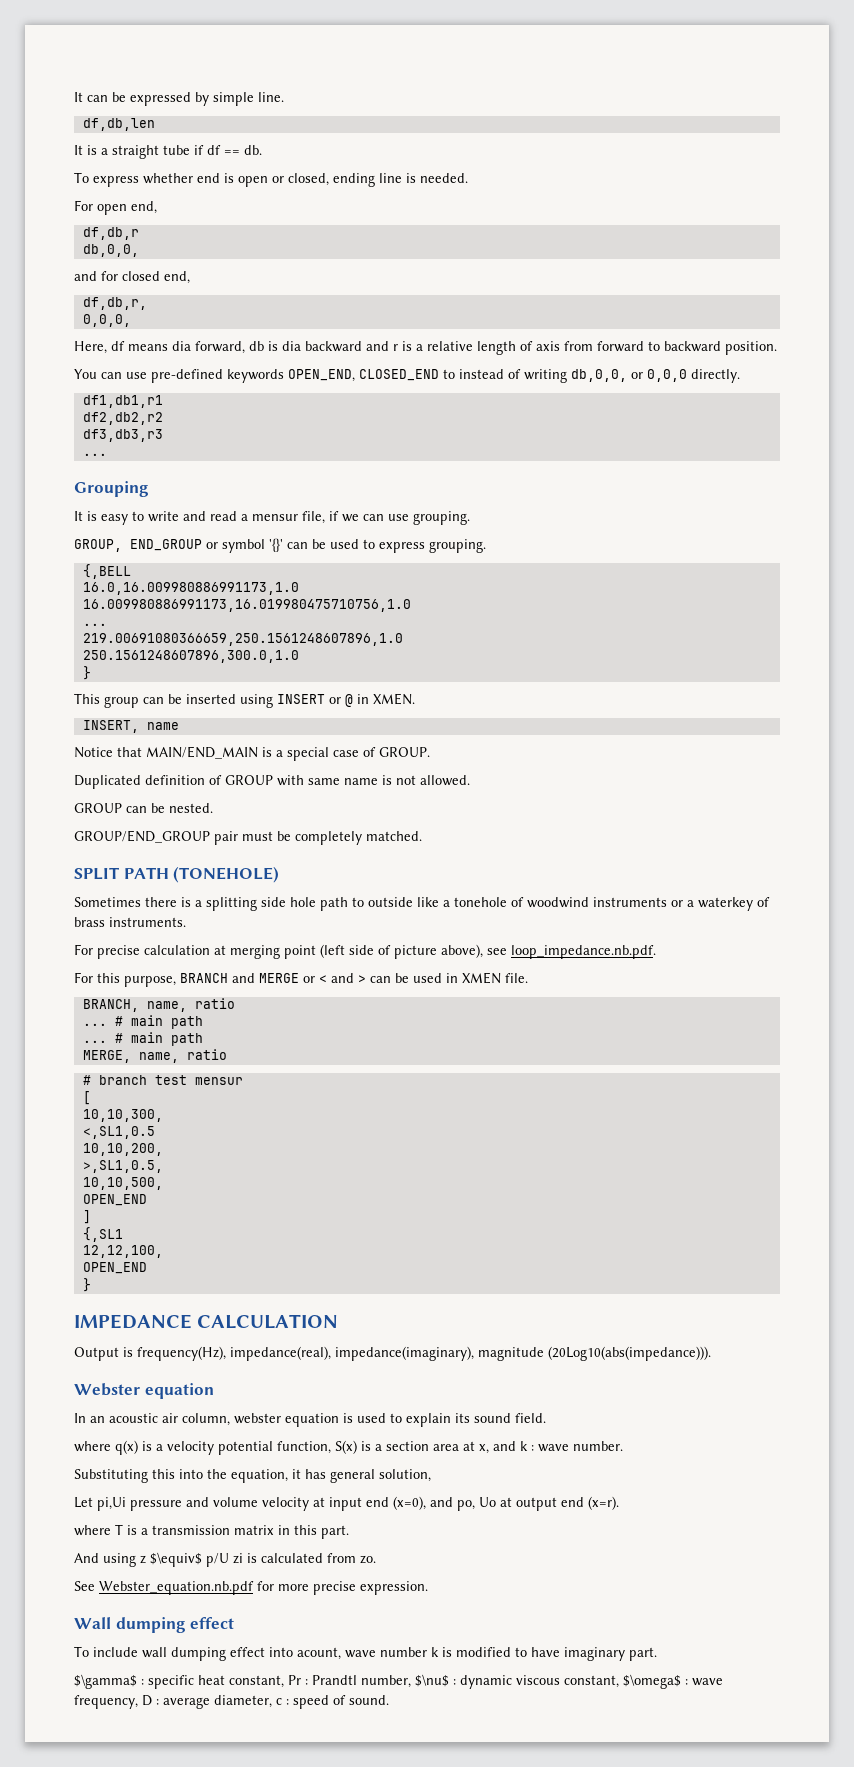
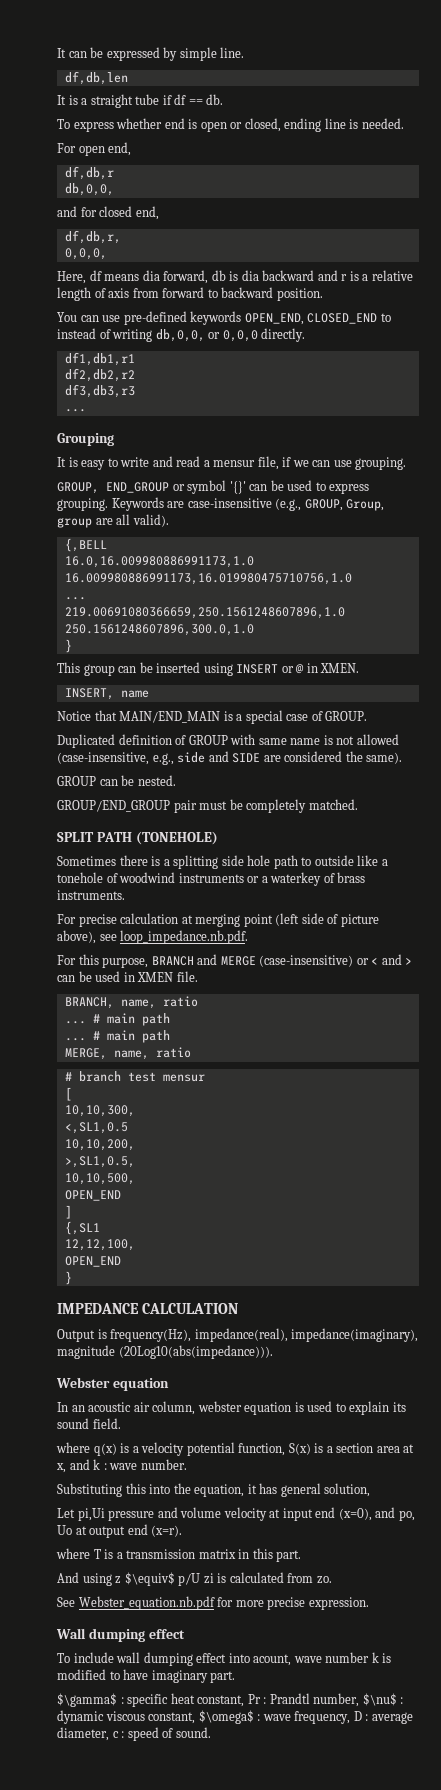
+ Keywords are case-insensitive (e.g., GROUP, Group, group are all valid).
- Duplicated definition of GROUP with same name is not allowed.
+ Duplicated definition of GROUP with same name is not allowed (case-insensitive, e.g., side and SIDE are considered the same).
- For this purpose, BRANCH and MERGE or < and > can be used in XMEN file.
+ For this purpose, BRANCH and MERGE (case-insensitive) or < and > can be used in XMEN file.

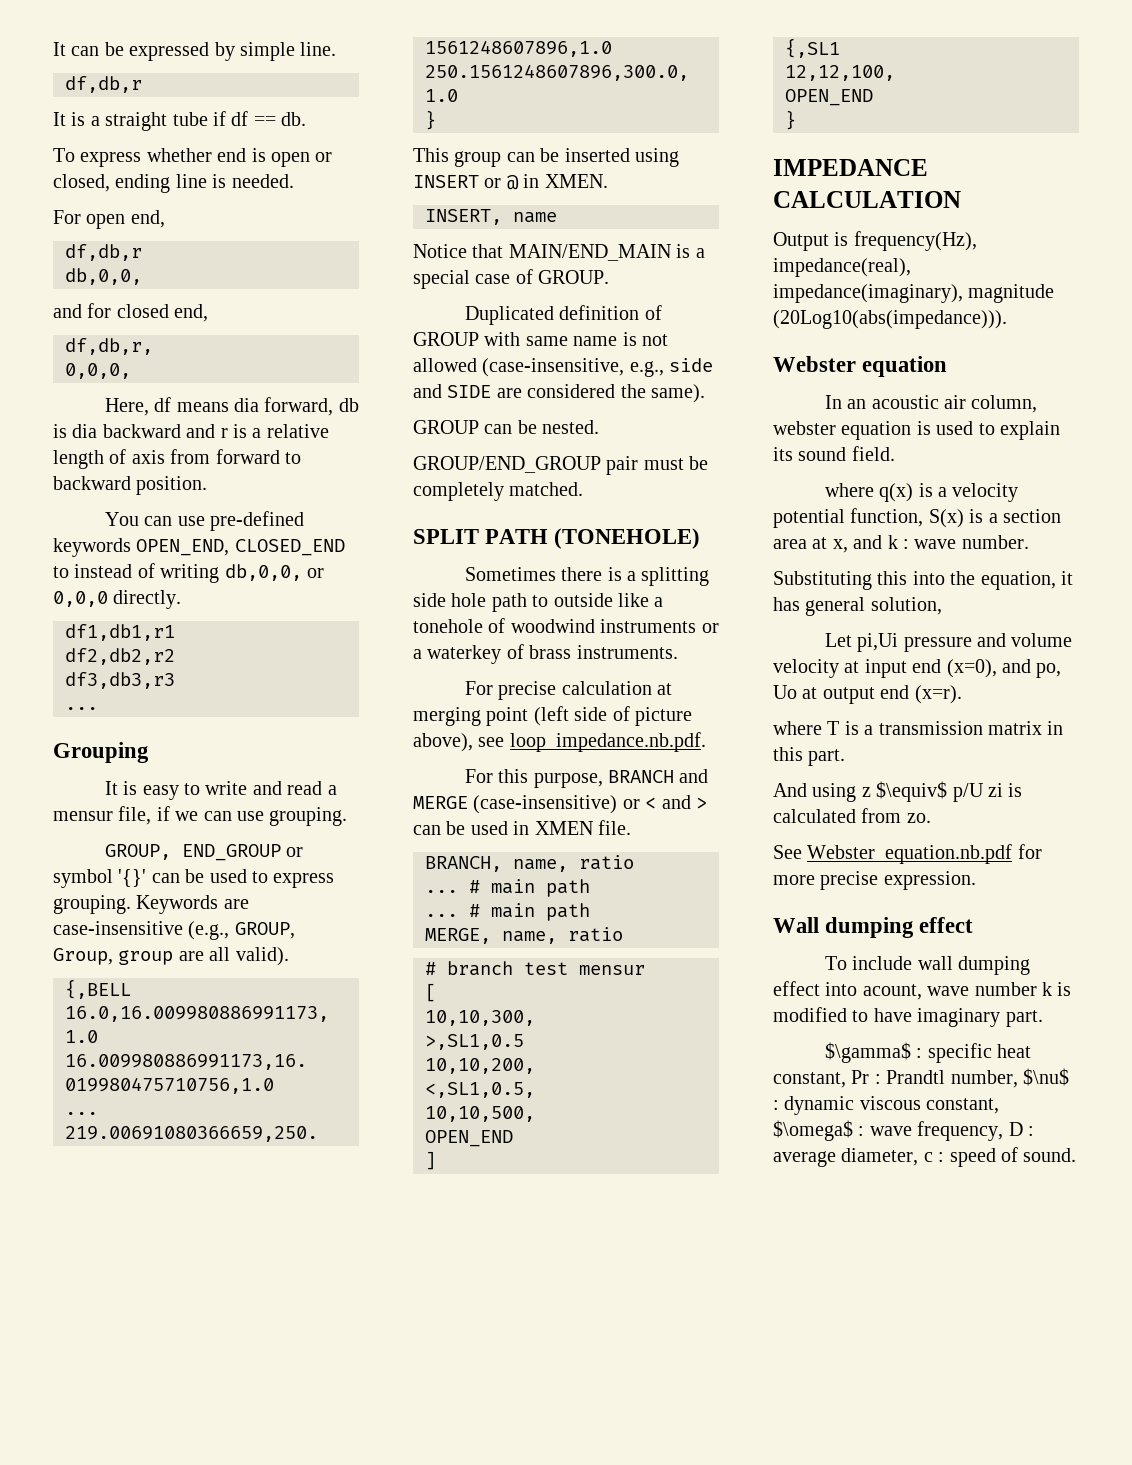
  It can be expressed by simple line.
- df,db,len
+ df,db,r
- <,SL1,0.5
+ >,SL1,0.5
- >,SL1,0.5,
+ <,SL1,0.5,

